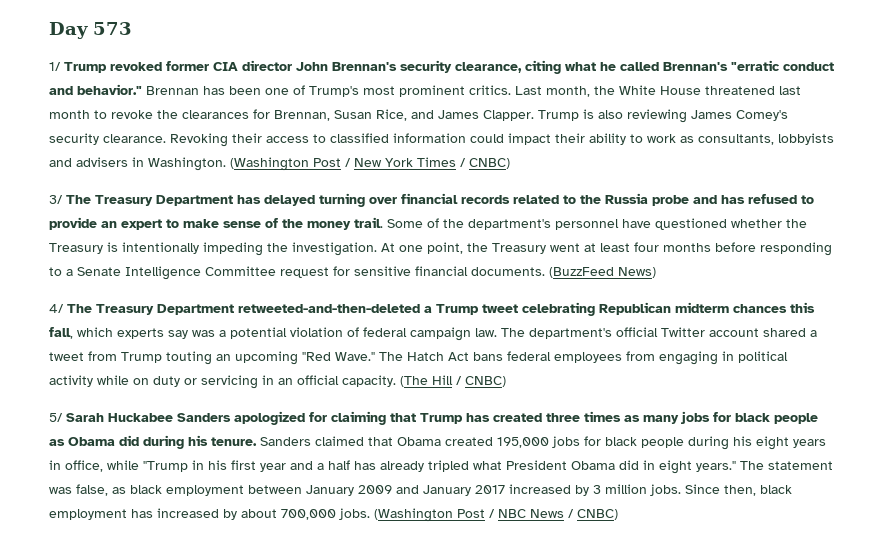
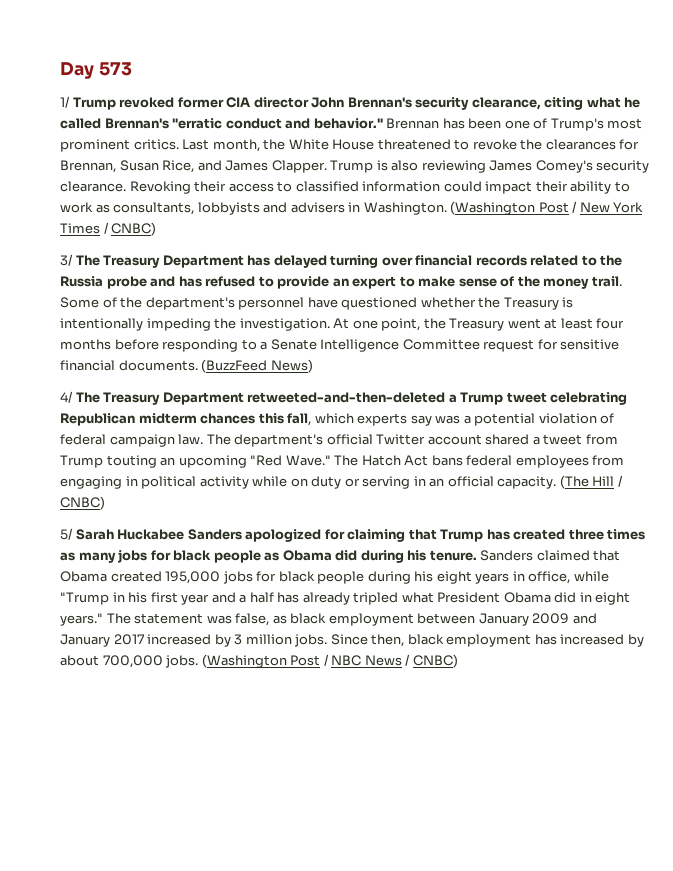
- Last month, the White House threatened last month to revoke the clearances for Brennan, Susan Rice, and James Clapper.
+ Last month, the White House threatened to revoke the clearances for Brennan, Susan Rice, and James Clapper.
- The Hatch Act bans federal employees from engaging in political activity while on duty or servicing in an official capacity.
+ The Hatch Act bans federal employees from engaging in political activity while on duty or serving in an official capacity.

